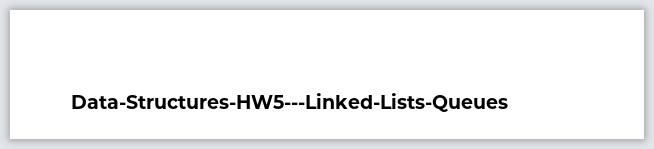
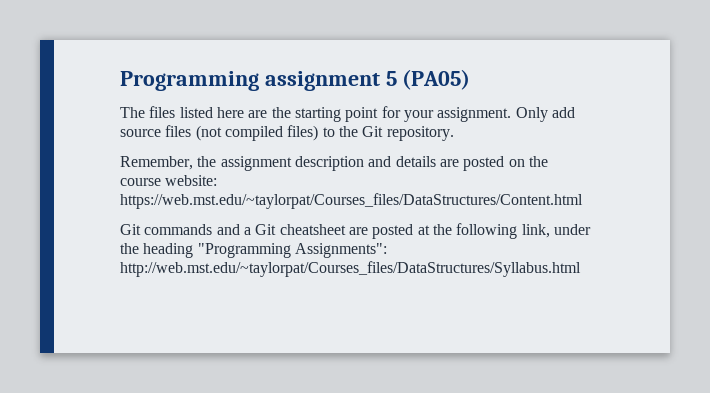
- Data-Structures-HW5---Linked-Lists-Queues
+ Programming assignment 5 (PA05)
+ The files listed here are the starting point for your assignment. Only add source files (not compiled files) to the Git repository.
+ Remember, the assignment description and details are posted on the course website: https://web.mst.edu/~taylorpat/Courses_files/DataStructures/Content.html
+ Git commands and a Git cheatsheet are posted at the following link, under the heading "Programming Assignments": http://web.mst.edu/~taylorpat/Courses_files/DataStructures/Syllabus.html

